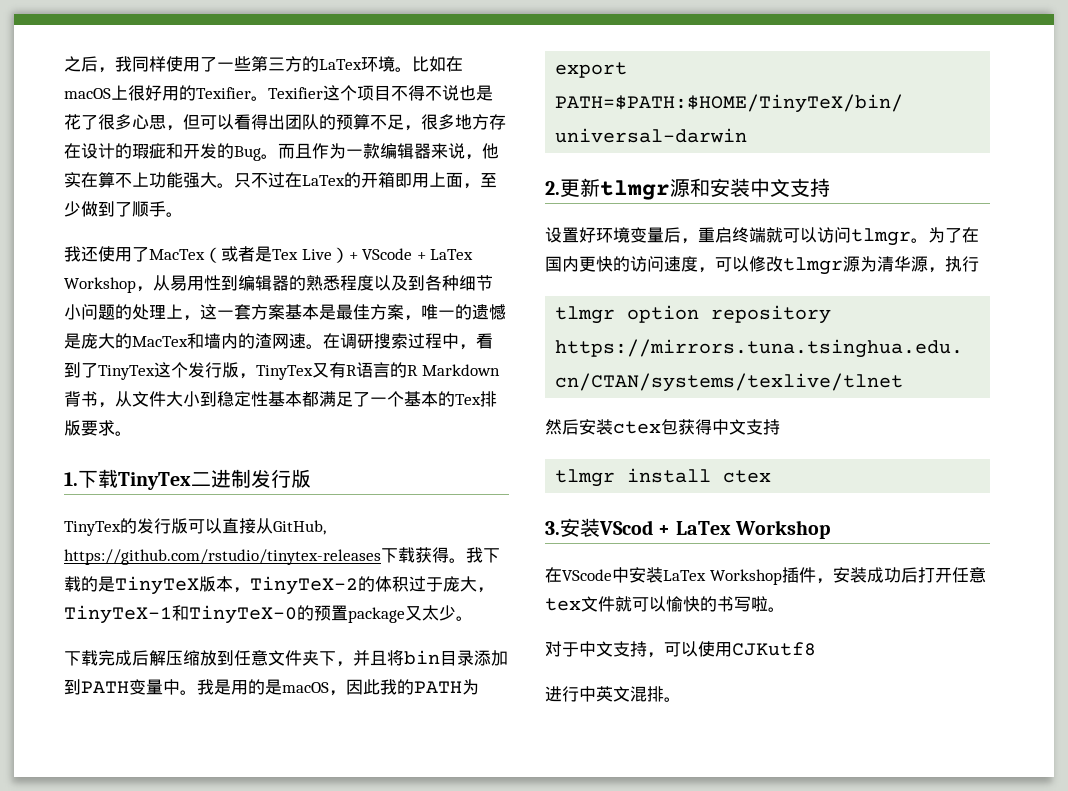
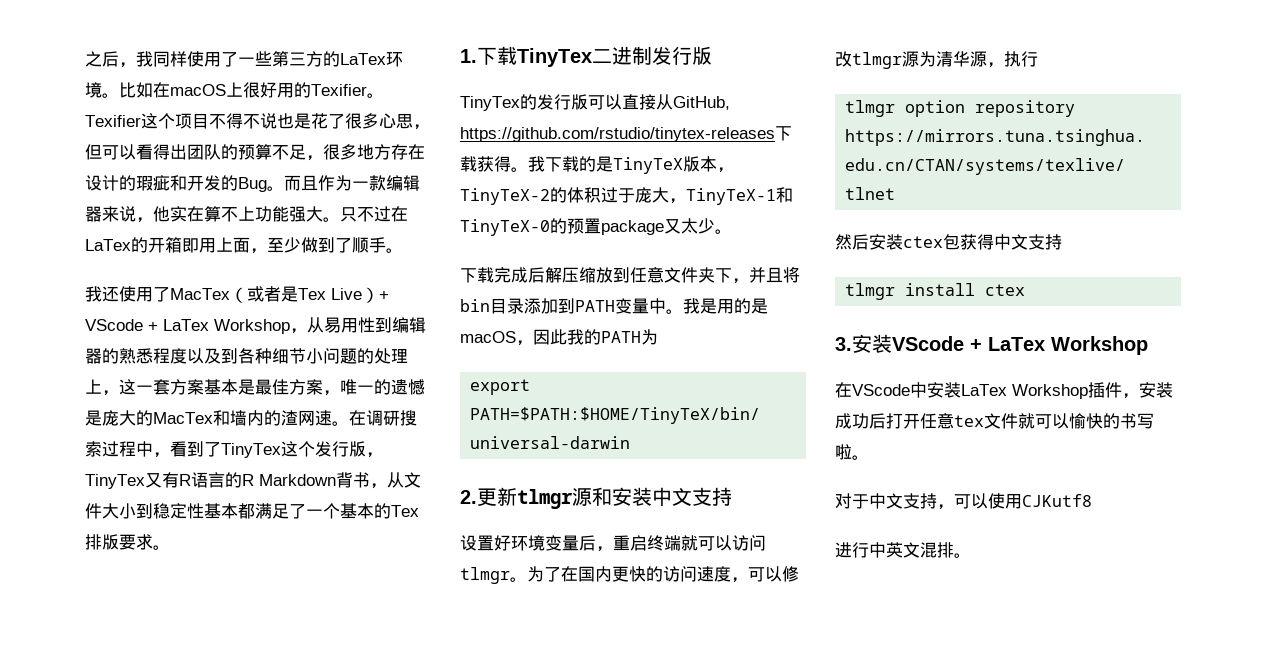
- 3.安装VScod + LaTex Workshop
+ 3.安装VScode + LaTex Workshop

